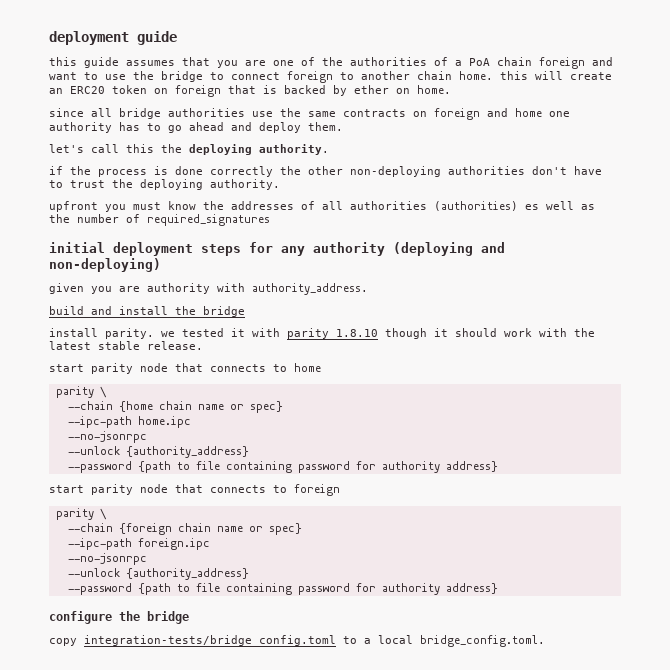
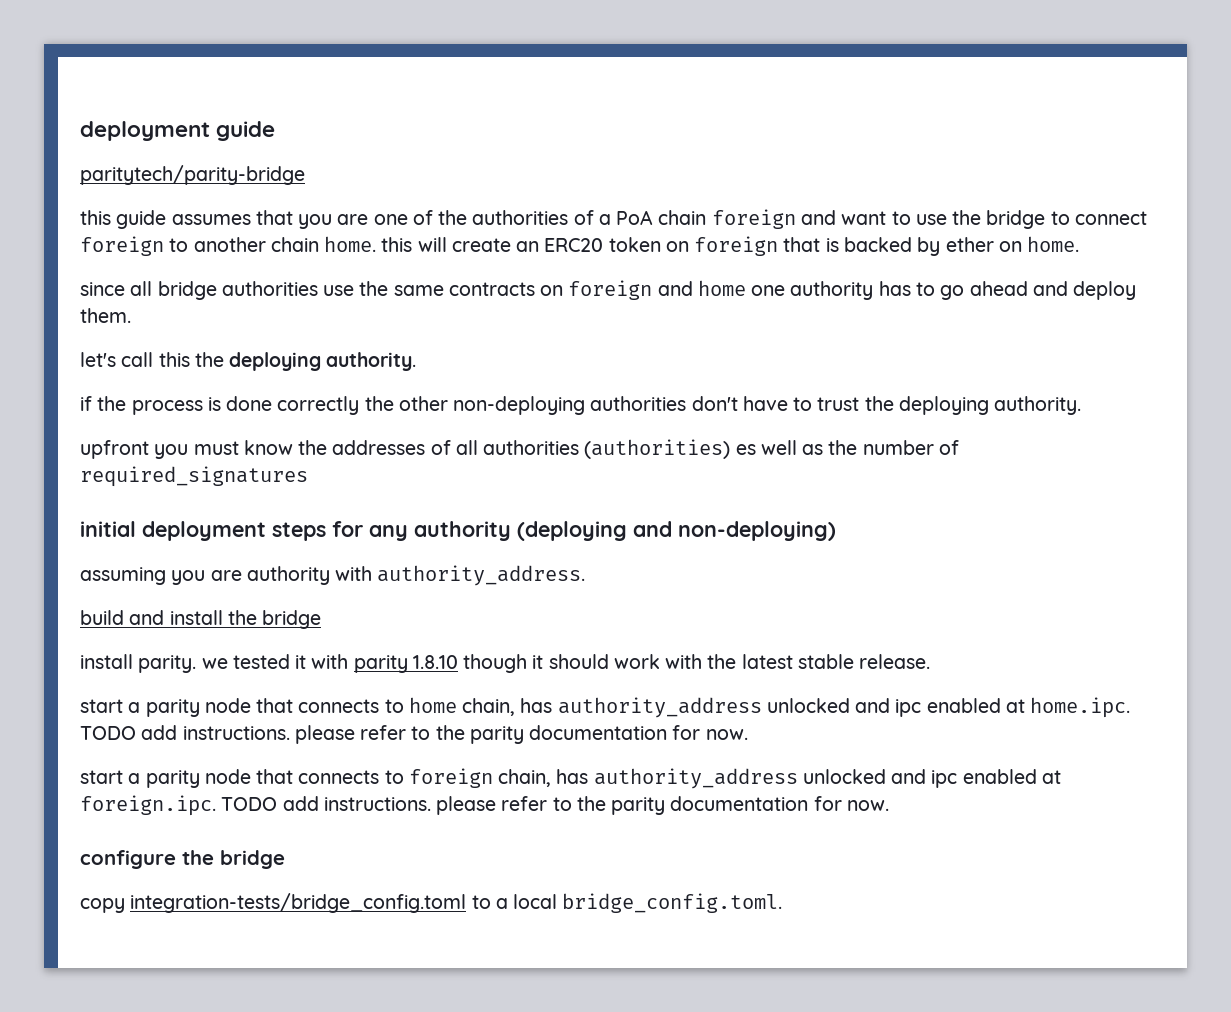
+ paritytech/parity-bridge
- given you are authority with authority_address.
+ assuming you are authority with authority_address.
- start parity node that connects to home
- parity \
- --chain {home chain name or spec}
- --ipc-path home.ipc
- --no-jsonrpc
- --unlock {authority_address}
- --password {path to file containing password for authority address}
- start parity node that connects to foreign
- parity \
- --chain {foreign chain name or spec}
- --ipc-path foreign.ipc
- --no-jsonrpc
- --unlock {authority_address}
- --password {path to file containing password for authority address}
+ start a parity node that connects to home chain, has authority_address unlocked and ipc enabled at home.ipc. TODO add instructions. please refer to the parity documentation for now.
+ start a parity node that connects to foreign chain, has authority_address unlocked and ipc enabled at foreign.ipc. TODO add instructions. please refer to the parity documentation for now.

